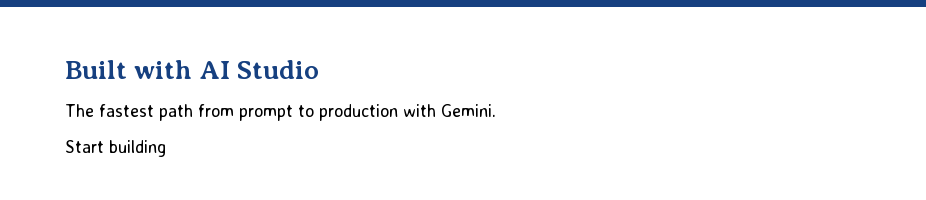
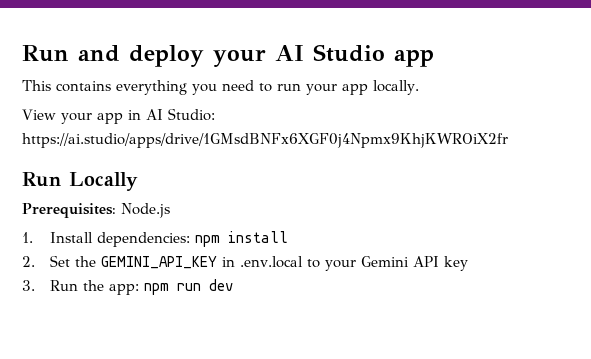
- Built with AI Studio
- The fastest path from prompt to production with Gemini.
- Start building
+ Run and deploy your AI Studio app
+ This contains everything you need to run your app locally.
+ View your app in AI Studio: https://ai.studio/apps/drive/1GMsdBNFx6XGF0j4Npmx9KhjKWROiX2fr
+ Run Locally
+ Prerequisites: Node.js
+ 1. Install dependencies: npm install
+ 2. Set the GEMINI_API_KEY in .env.local to your Gemini API key
+ 3. Run the app: npm run dev

